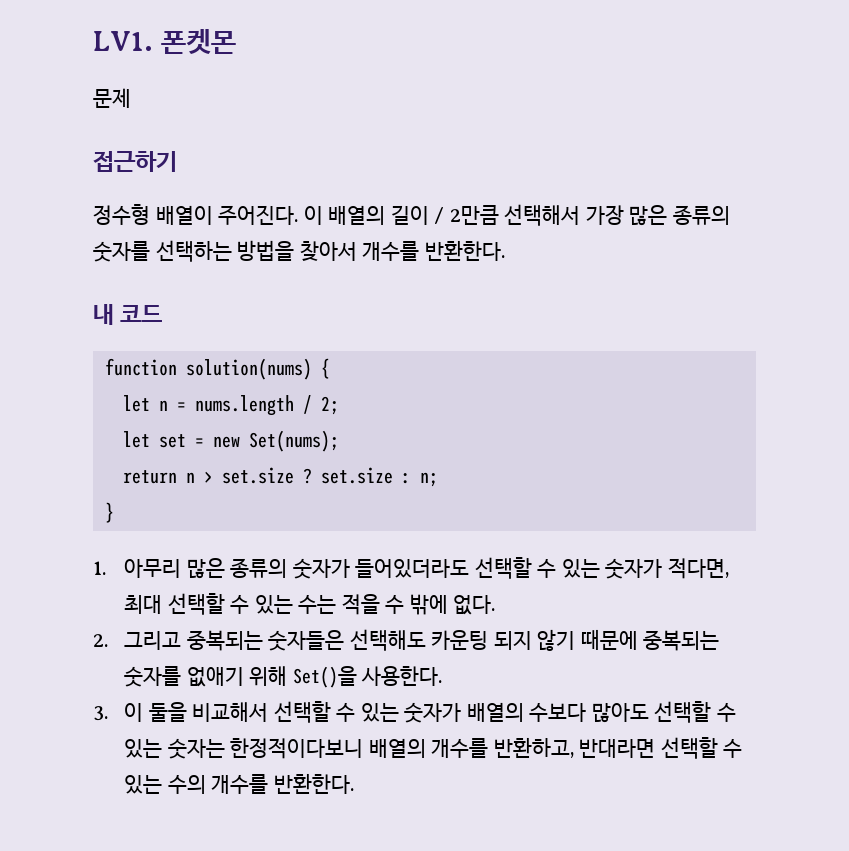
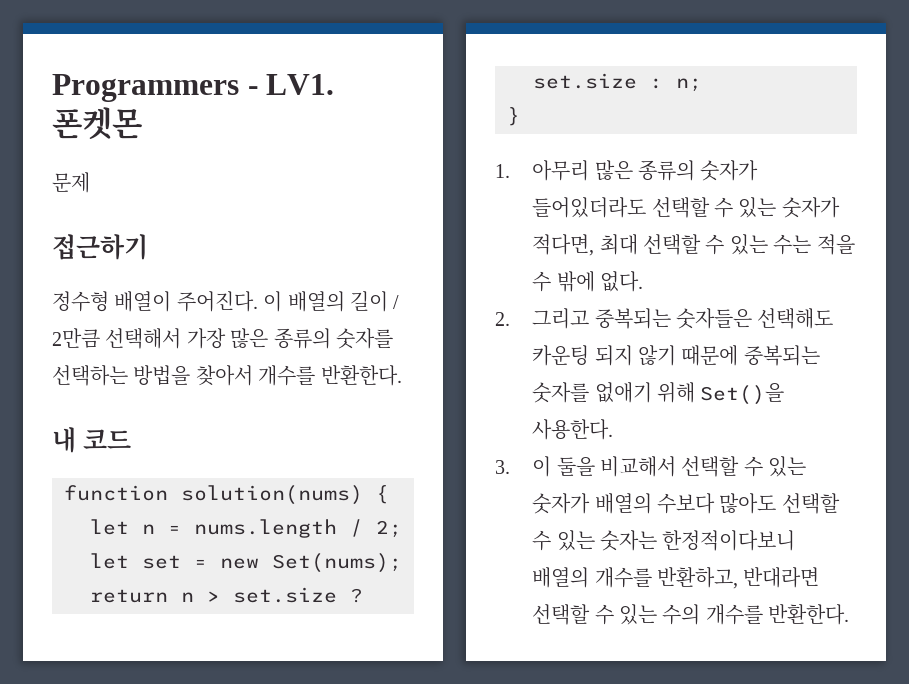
- LV1. 폰켓몬
+ Programmers - LV1. 폰켓몬

